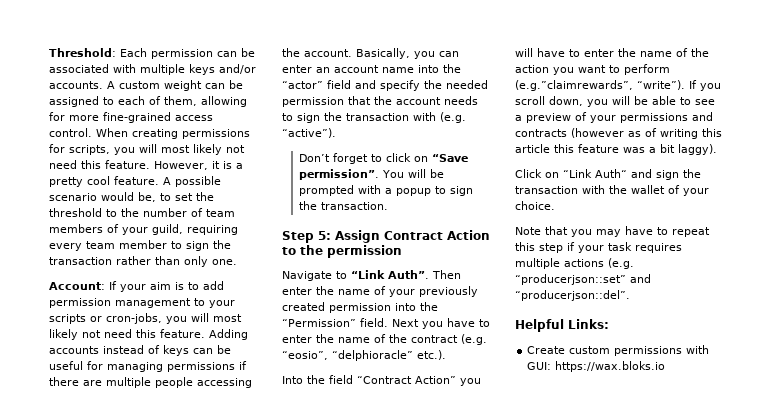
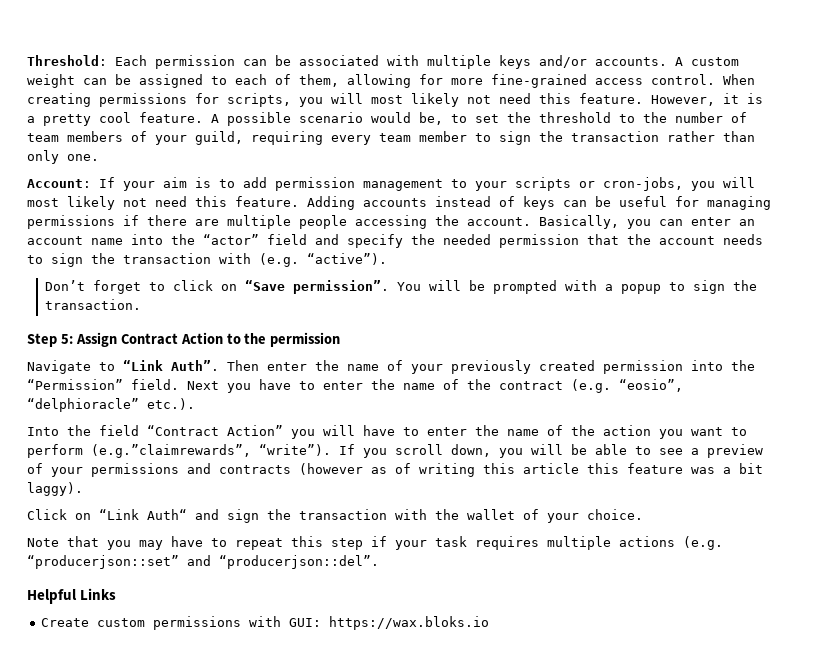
- Helpful Links:
+ Helpful Links

